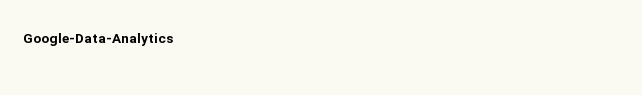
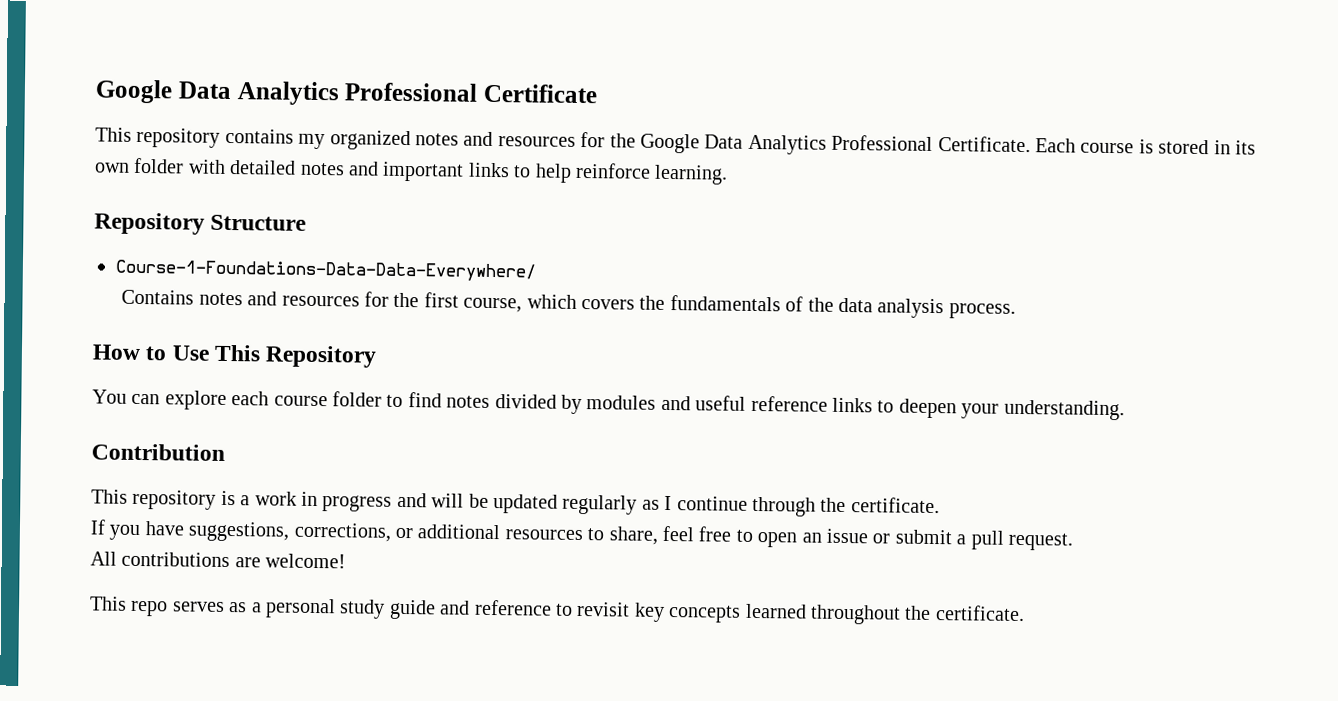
- Google-Data-Analytics
+ Google Data Analytics Professional Certificate
+ This repository contains my organized notes and resources for the Google Data Analytics Professional Certificate. Each course is stored in its own folder with detailed notes and important links to help reinforce learning.
+ Repository Structure
+ Course-1-Foundations-Data-Data-Everywhere/
+ Contains notes and resources for the first course, which covers the fundamentals of the data analysis process.
+ How to Use This Repository
+ You can explore each course folder to find notes divided by modules and useful reference links to deepen your understanding.
+ Contribution
+ This repository is a work in progress and will be updated regularly as I continue through the certificate.
+ If you have suggestions, corrections, or additional resources to share, feel free to open an issue or submit a pull request.
+ All contributions are welcome!
+ This repo serves as a personal study guide and reference to revisit key concepts learned throughout the certificate.

